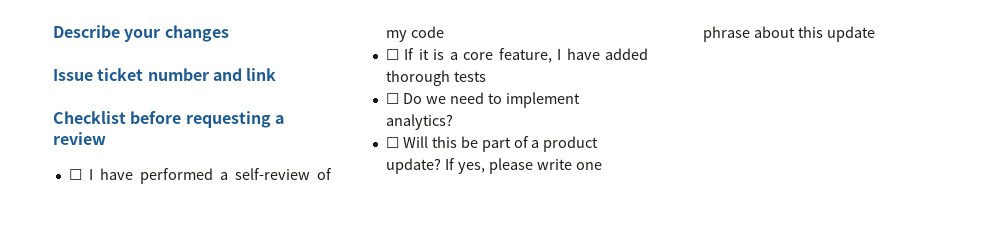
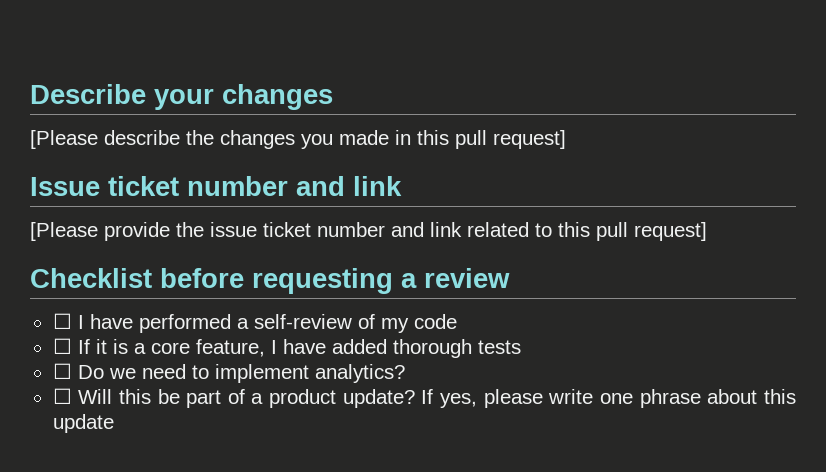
+ [Please describe the changes you made in this pull request]
+ [Please provide the issue ticket number and link related to this pull request]

